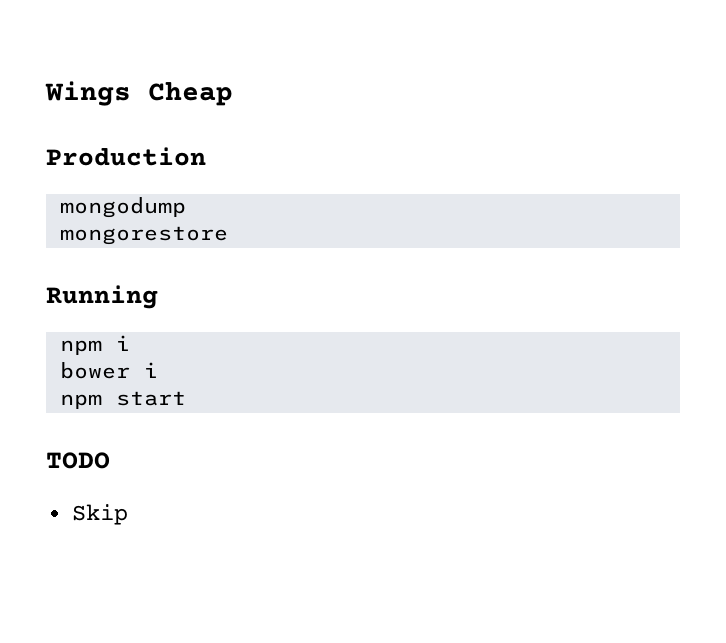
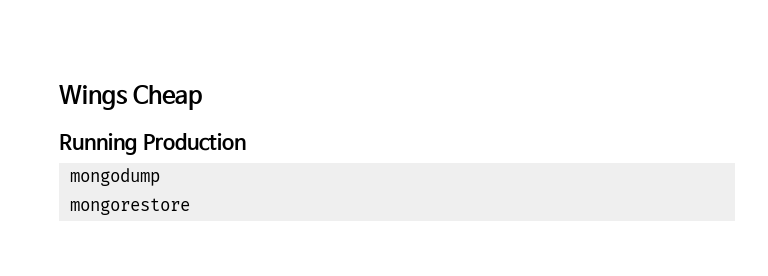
- Production
+ Running Production
- Running
- npm i
- bower i
- npm start
- TODO
- Skip

